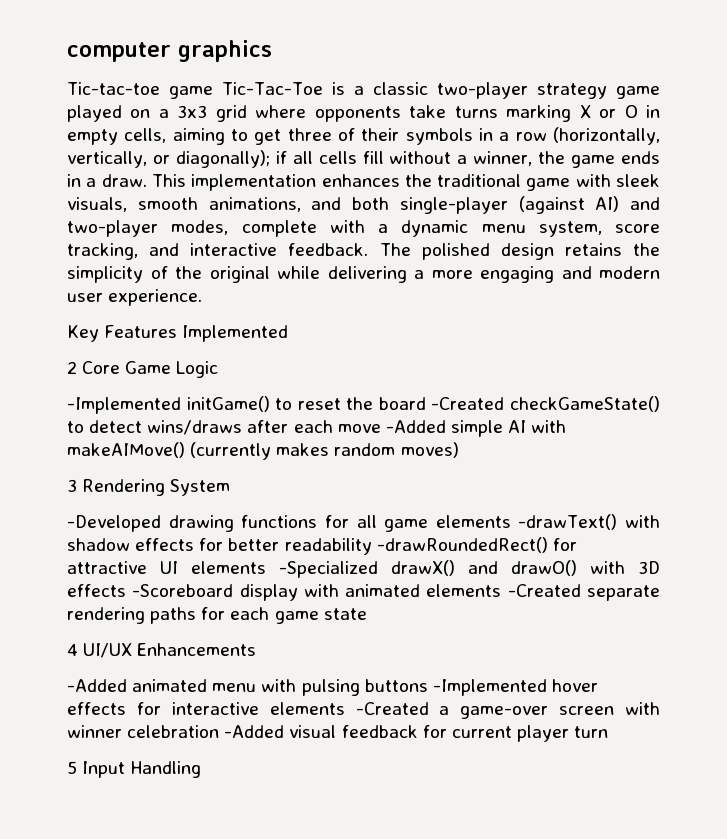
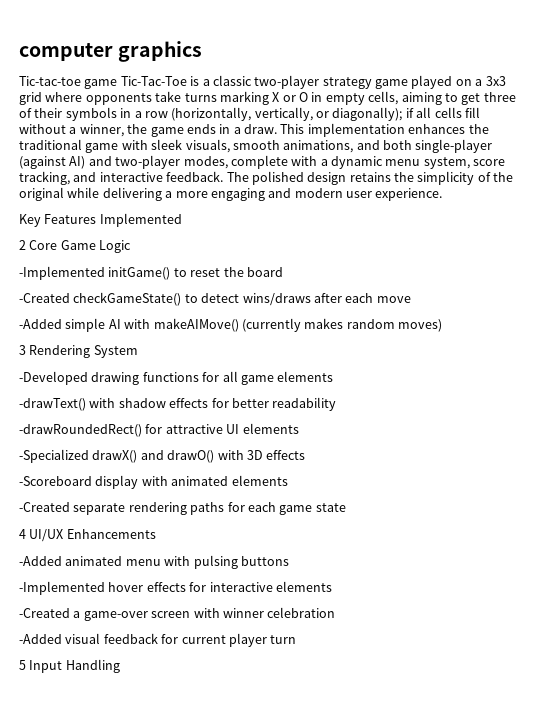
- -Implemented initGame() to reset the board -Created checkGameState() to detect wins/draws after each move -Added simple AI with makeAIMove() (currently makes random moves)
+ -Implemented initGame() to reset the board
+ -Created checkGameState() to detect wins/draws after each move
+ -Added simple AI with makeAIMove() (currently makes random moves)
- -Developed drawing functions for all game elements -drawText() with shadow effects for better readability -drawRoundedRect() for attractive UI elements -Specialized drawX() and drawO() with 3D effects -Scoreboard display with animated elements -Created separate rendering paths for each game state
+ -Developed drawing functions for all game elements
+ -drawText() with shadow effects for better readability
+ -drawRoundedRect() for attractive UI elements
+ -Specialized drawX() and drawO() with 3D effects
+ -Scoreboard display with animated elements
+ -Created separate rendering paths for each game state
- -Added animated menu with pulsing buttons -Implemented hover effects for interactive elements -Created a game-over screen with winner celebration -Added visual feedback for current player turn
+ -Added animated menu with pulsing buttons
+ -Implemented hover effects for interactive elements
+ -Created a game-over screen with winner celebration
+ -Added visual feedback for current player turn

